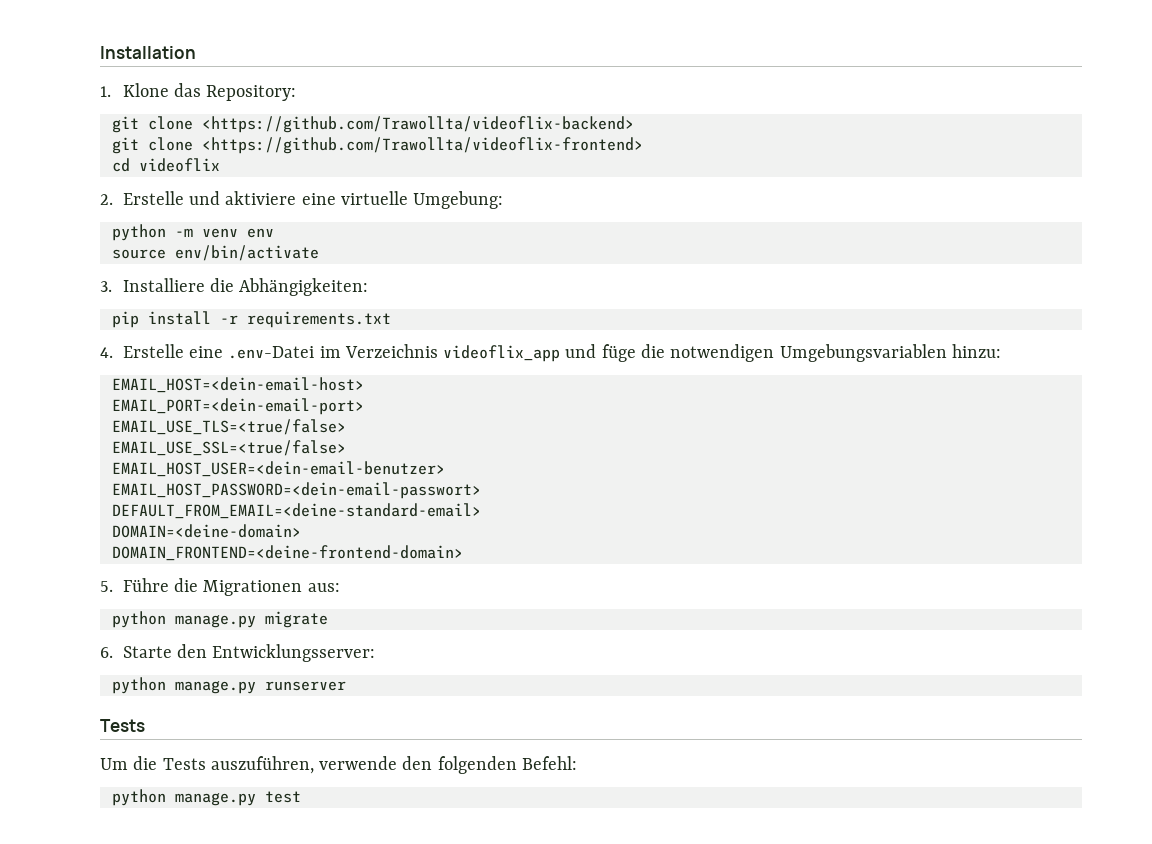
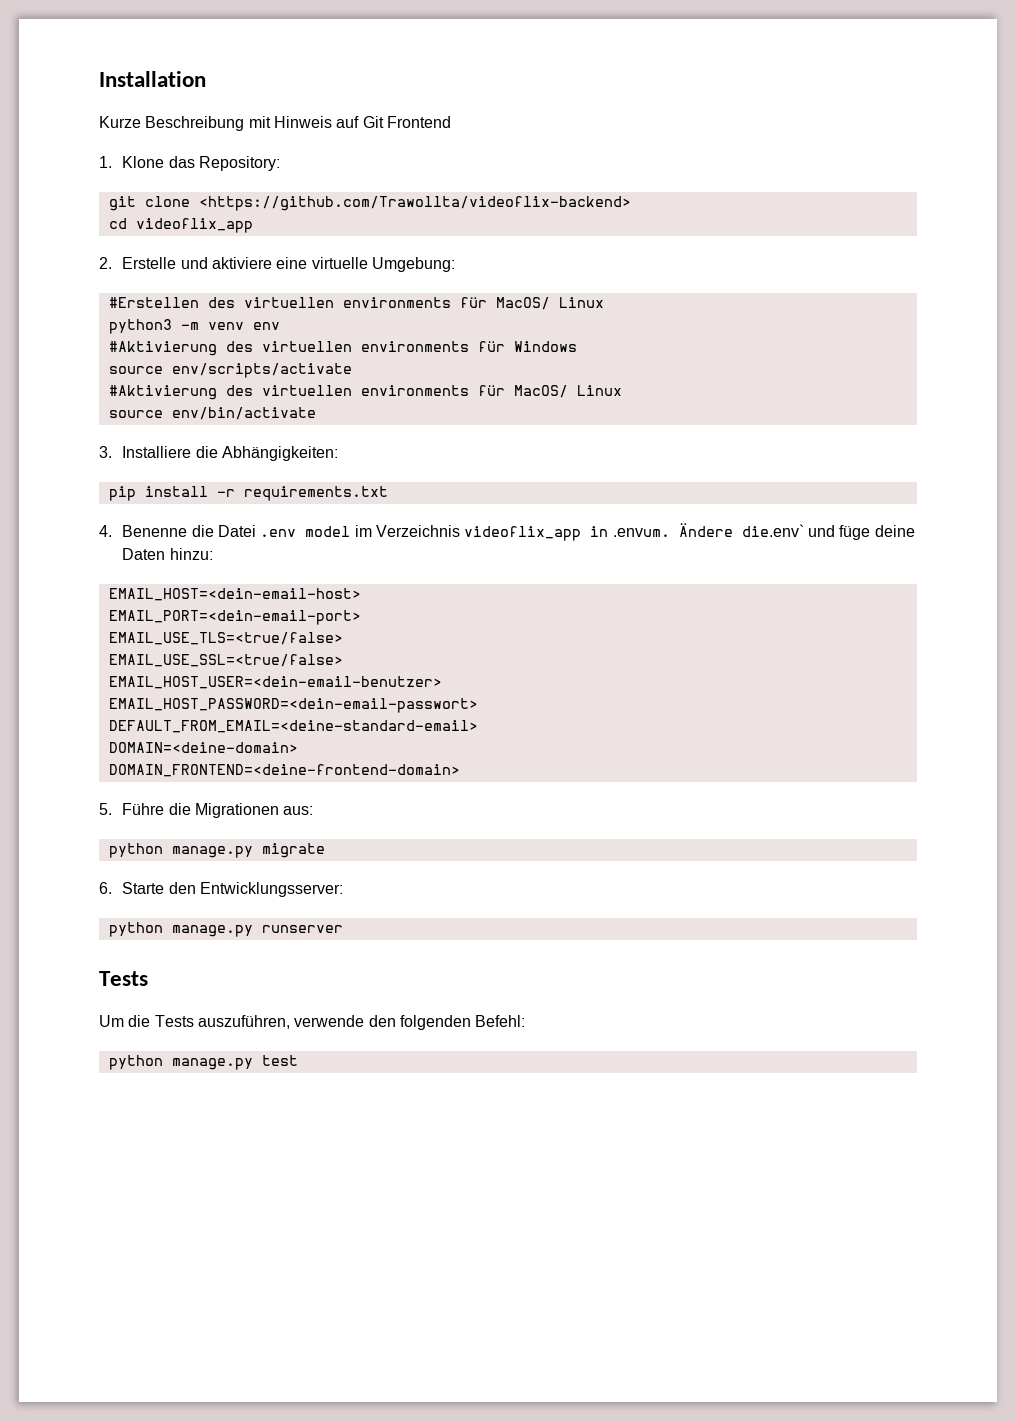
+ Kurze Beschreibung mit Hinweis auf Git Frontend
- git clone <https://github.com/Trawollta/videoflix-frontend>
- cd videoflix
+ cd videoflix_app
- python -m venv env
+ #Erstellen des virtuellen environments für MacOS/ Linux
+ python3 -m venv env
+ #Aktivierung des virtuellen environments für Windows
+ source env/scripts/activate
+ #Aktivierung des virtuellen environments für MacOS/ Linux
- 4. Erstelle eine .env-Datei im Verzeichnis videoflix_app und füge die notwendigen Umgebungsvariablen hinzu:
+ 4. Benenne die Datei .env model im Verzeichnis videoflix_app in .envum. Ändere die.env` und füge deine Daten hinzu:

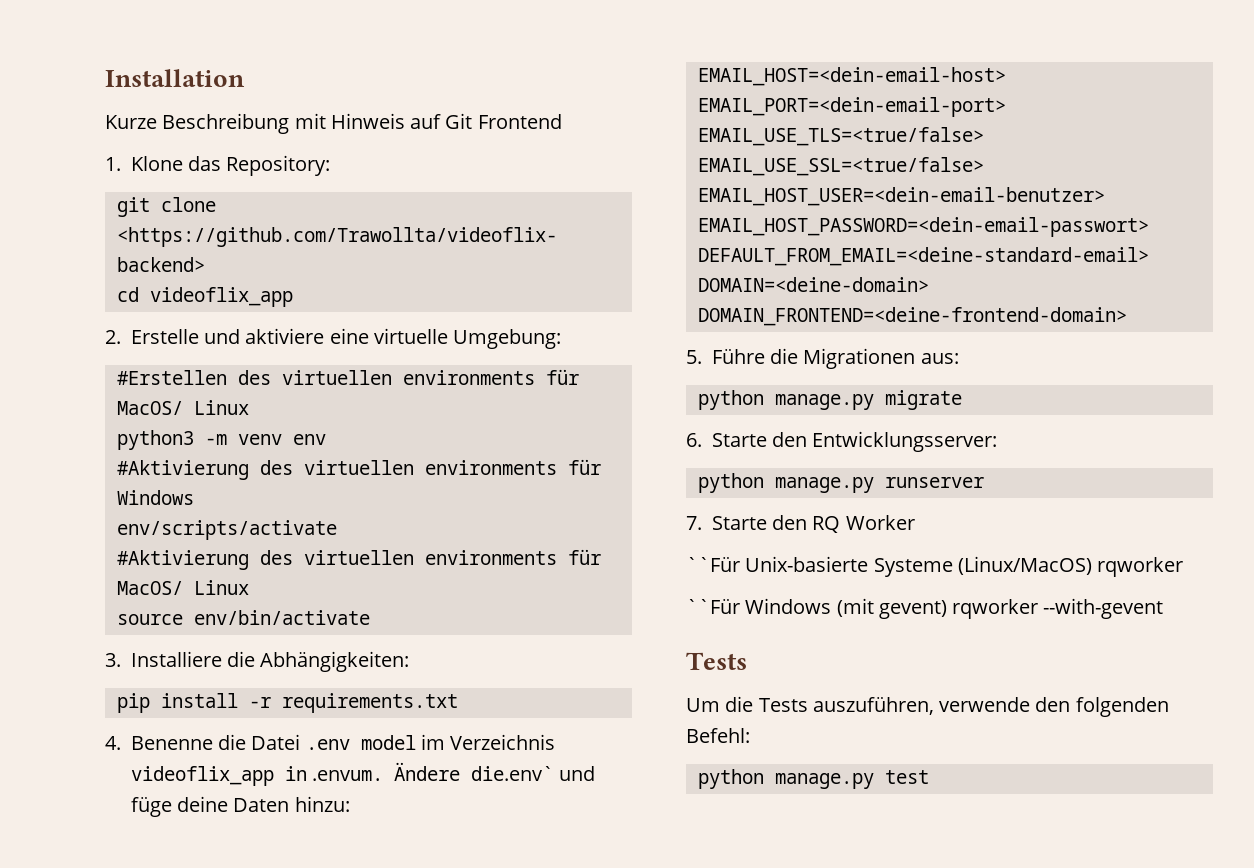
- source env/scripts/activate
+ env/scripts/activate
+ 7. Starte den RQ Worker
+ ``Für Unix-basierte Systeme (Linux/MacOS) rqworker
+ ``Für Windows (mit gevent) rqworker --with-gevent

